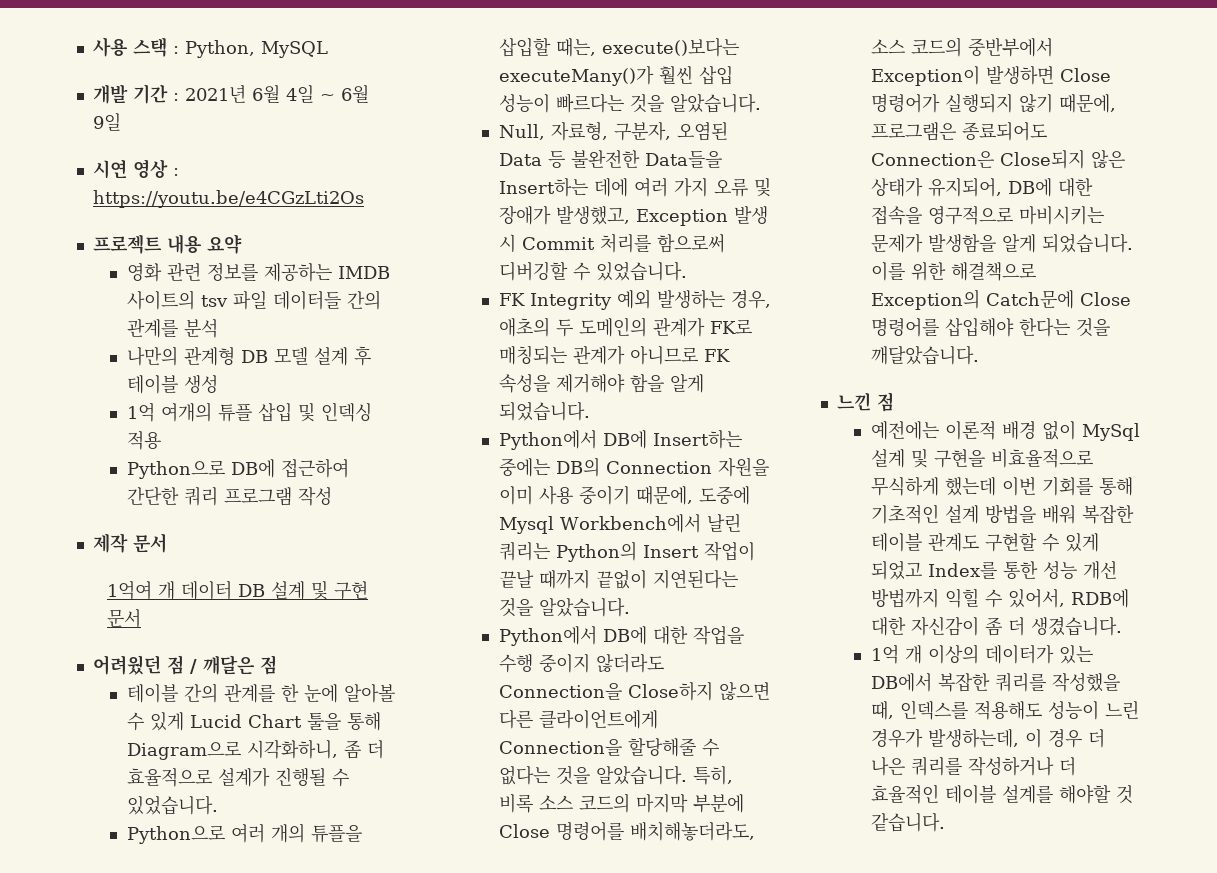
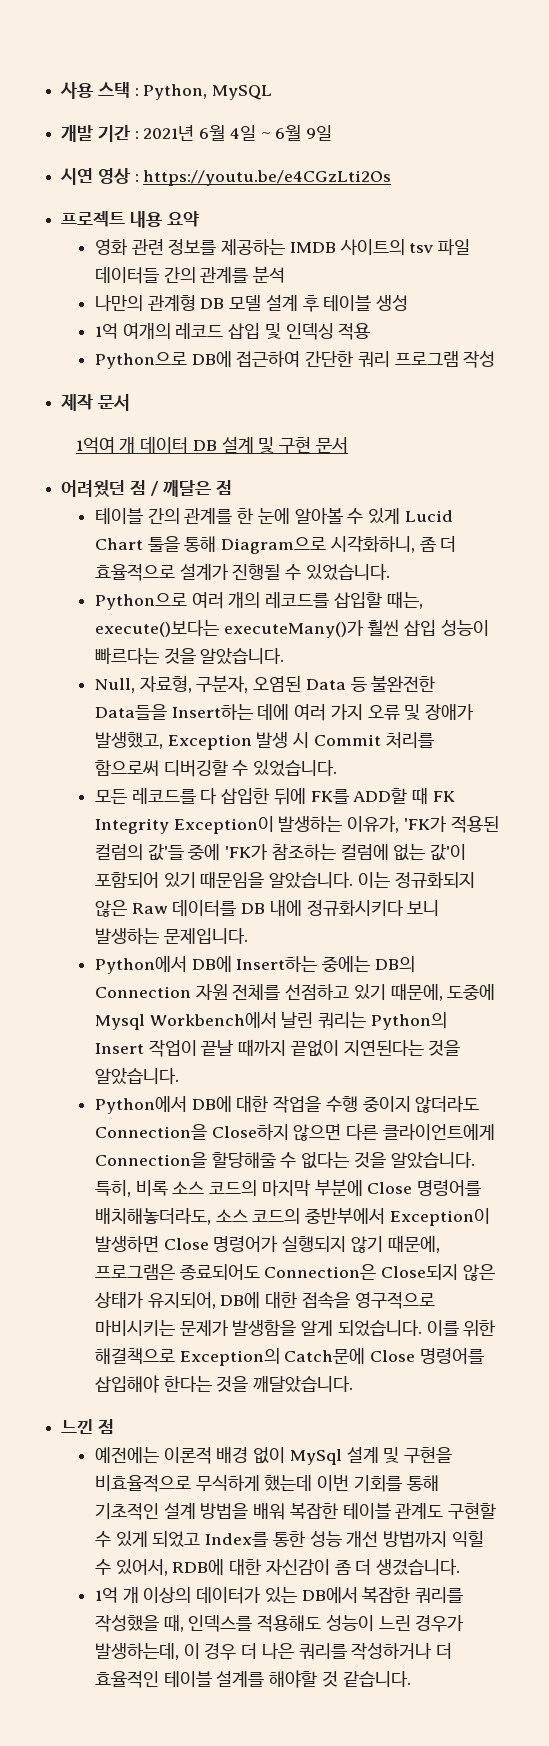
- 1억 여개의 튜플 삽입 및 인덱싱 적용
+ 1억 여개의 레코드 삽입 및 인덱싱 적용
- Python으로 여러 개의 튜플을 삽입할 때는, execute()보다는 executeMany()가 훨씬 삽입 성능이 빠르다는 것을 알았습니다.
+ Python으로 여러 개의 레코드를 삽입할 때는, execute()보다는 executeMany()가 훨씬 삽입 성능이 빠르다는 것을 알았습니다.
- FK Integrity 예외 발생하는 경우, 애초의 두 도메인의 관계가 FK로 매칭되는 관계가 아니므로 FK 속성을 제거해야 함을 알게 되었습니다.
+ 모든 레코드를 다 삽입한 뒤에 FK를 ADD할 때 FK Integrity Exception이 발생하는 이유가, 'FK가 적용된 컬럼의 값'들 중에 'FK가 참조하는 컬럼에 없는 값'이 포함되어 있기 때문임을 알았습니다. 이는 정규화되지 않은 Raw 데이터를 DB 내에 정규화시키다 보니 발생하는 문제입니다.
- Python에서 DB에 Insert하는 중에는 DB의 Connection 자원을 이미 사용 중이기 때문에, 도중에 Mysql Workbench에서 날린 쿼리는 Python의 Insert 작업이 끝날 때까지 끝없이 지연된다는 것을 알았습니다.
+ Python에서 DB에 Insert하는 중에는 DB의 Connection 자원 전체를 선점하고 있기 때문에, 도중에 Mysql Workbench에서 날린 쿼리는 Python의 Insert 작업이 끝날 때까지 끝없이 지연된다는 것을 알았습니다.

